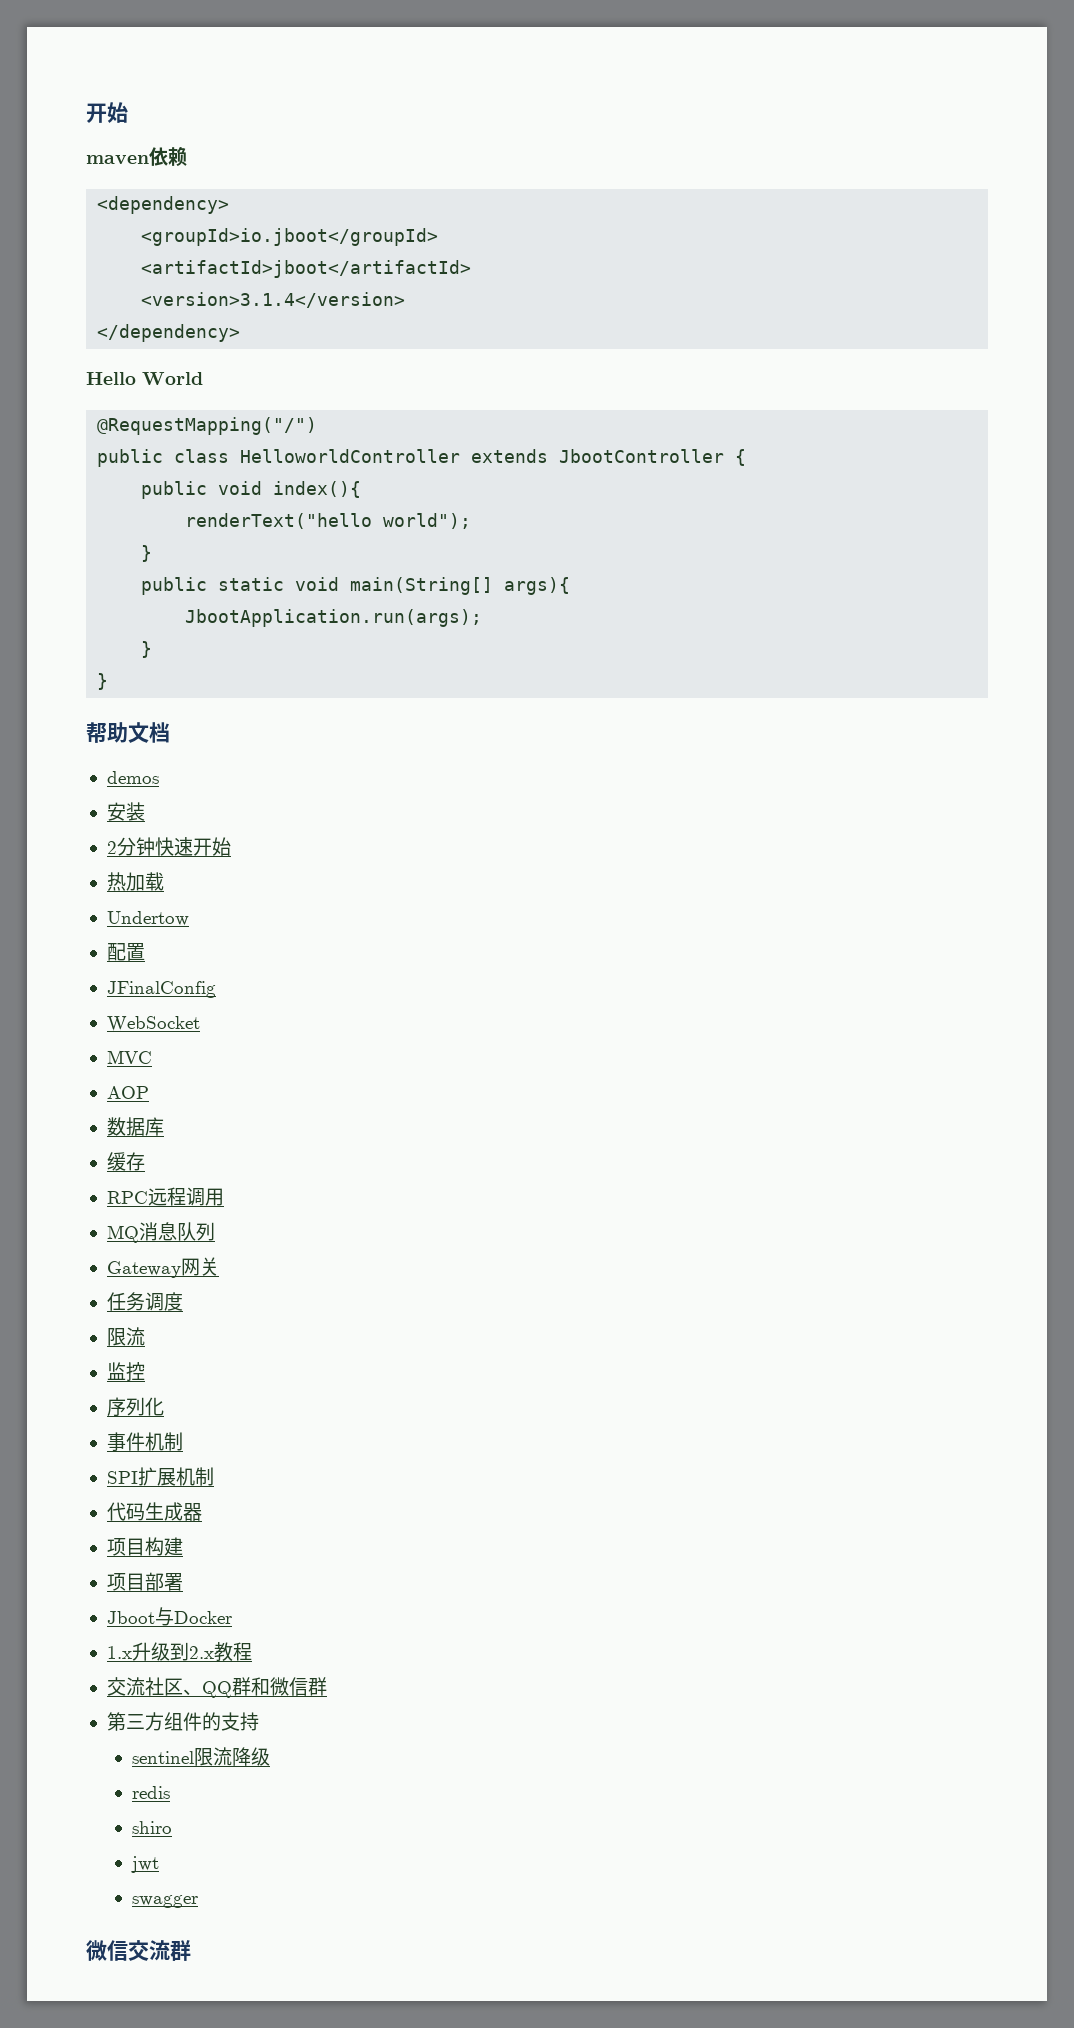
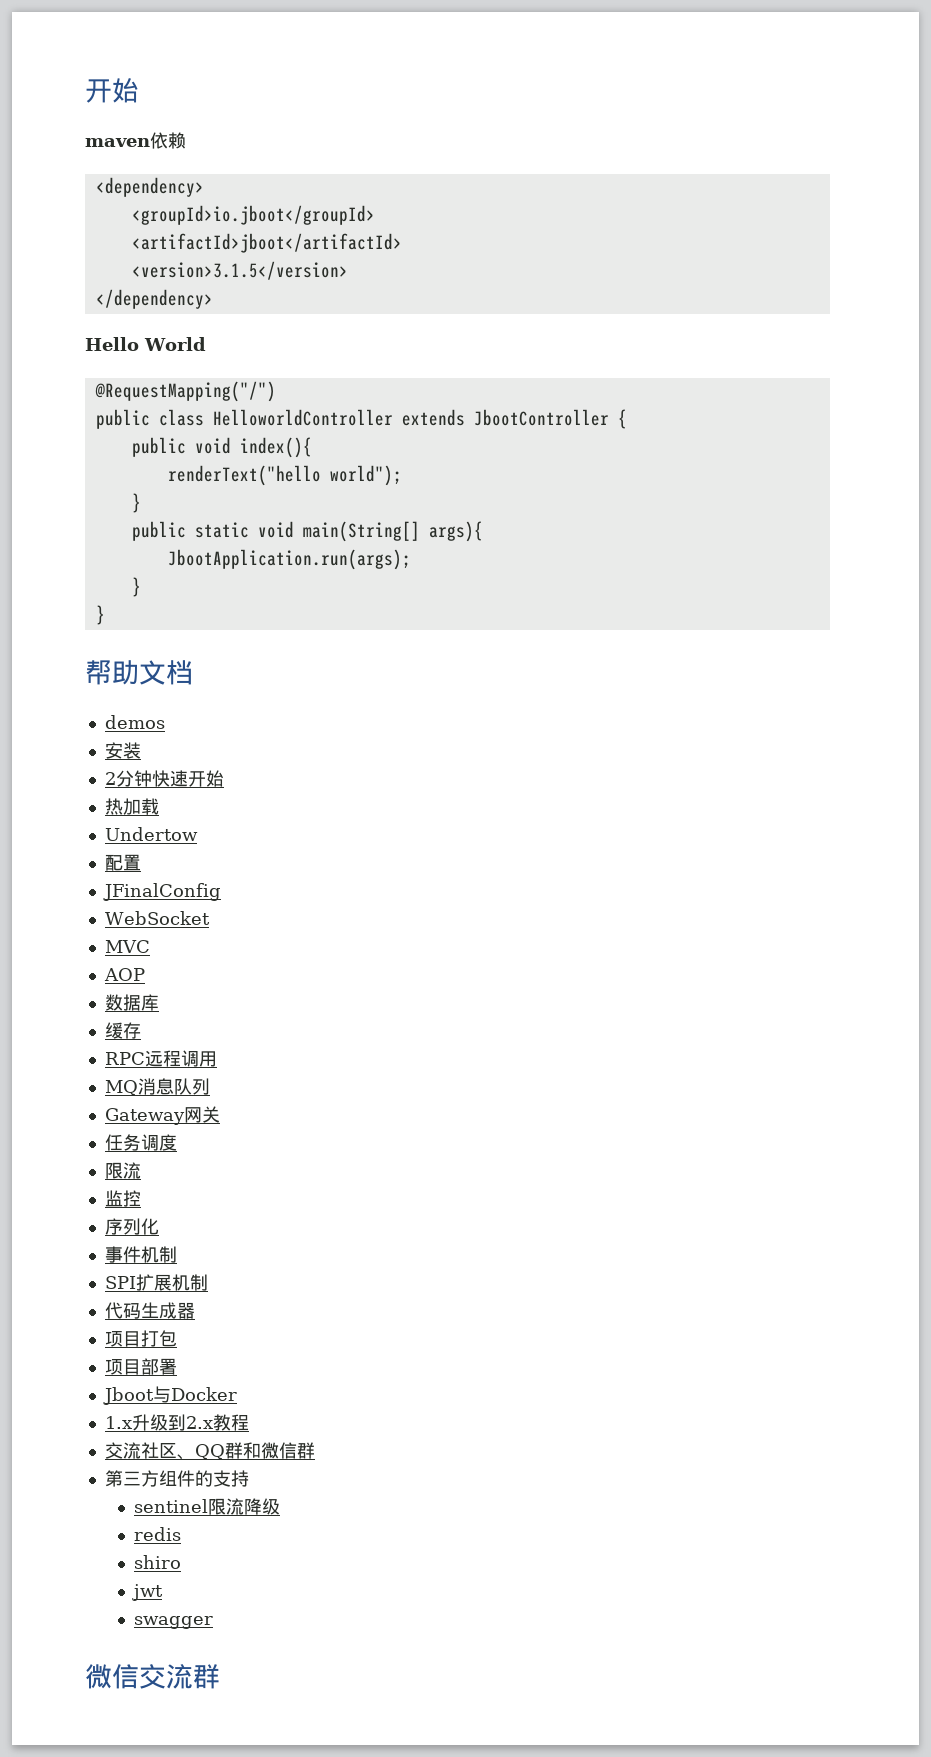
- <version>3.1.4</version>
+ <version>3.1.5</version>
- 项目构建
+ 项目打包

